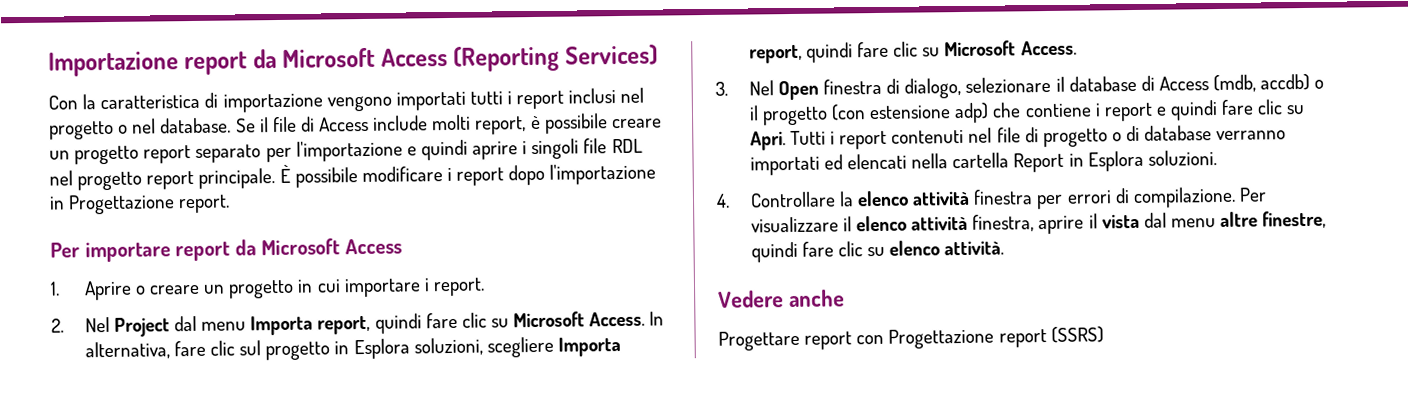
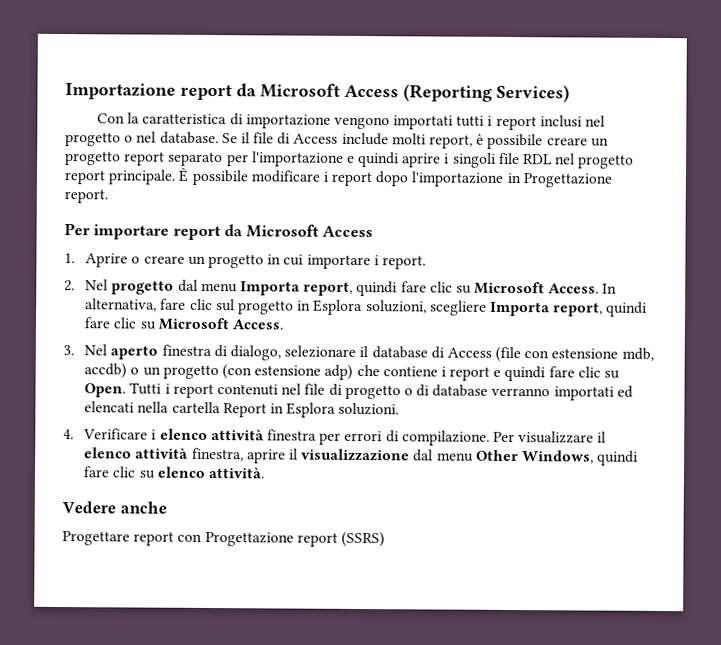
- 2. Nel Project dal menu Importa report, quindi fare clic su Microsoft Access.
+ 2. Nel progetto dal menu Importa report, quindi fare clic su Microsoft Access.
- 3. Nel Open finestra di dialogo, selezionare il database di Access (mdb, accdb) o il progetto (con estensione adp) che contiene i report e quindi fare clic su Apri.
+ 3. Nel aperto finestra di dialogo, selezionare il database di Access (file con estensione mdb, accdb) o un progetto (con estensione adp) che contiene i report e quindi fare clic su Open.
- 4. Controllare la elenco attività finestra per errori di compilazione.
+ 4. Verificare i elenco attività finestra per errori di compilazione.
- Per visualizzare il elenco attività finestra, aprire il vista dal menu altre finestre, quindi fare clic su elenco attività.
+ Per visualizzare il elenco attività finestra, aprire il visualizzazione dal menu Other Windows, quindi fare clic su elenco attività.

